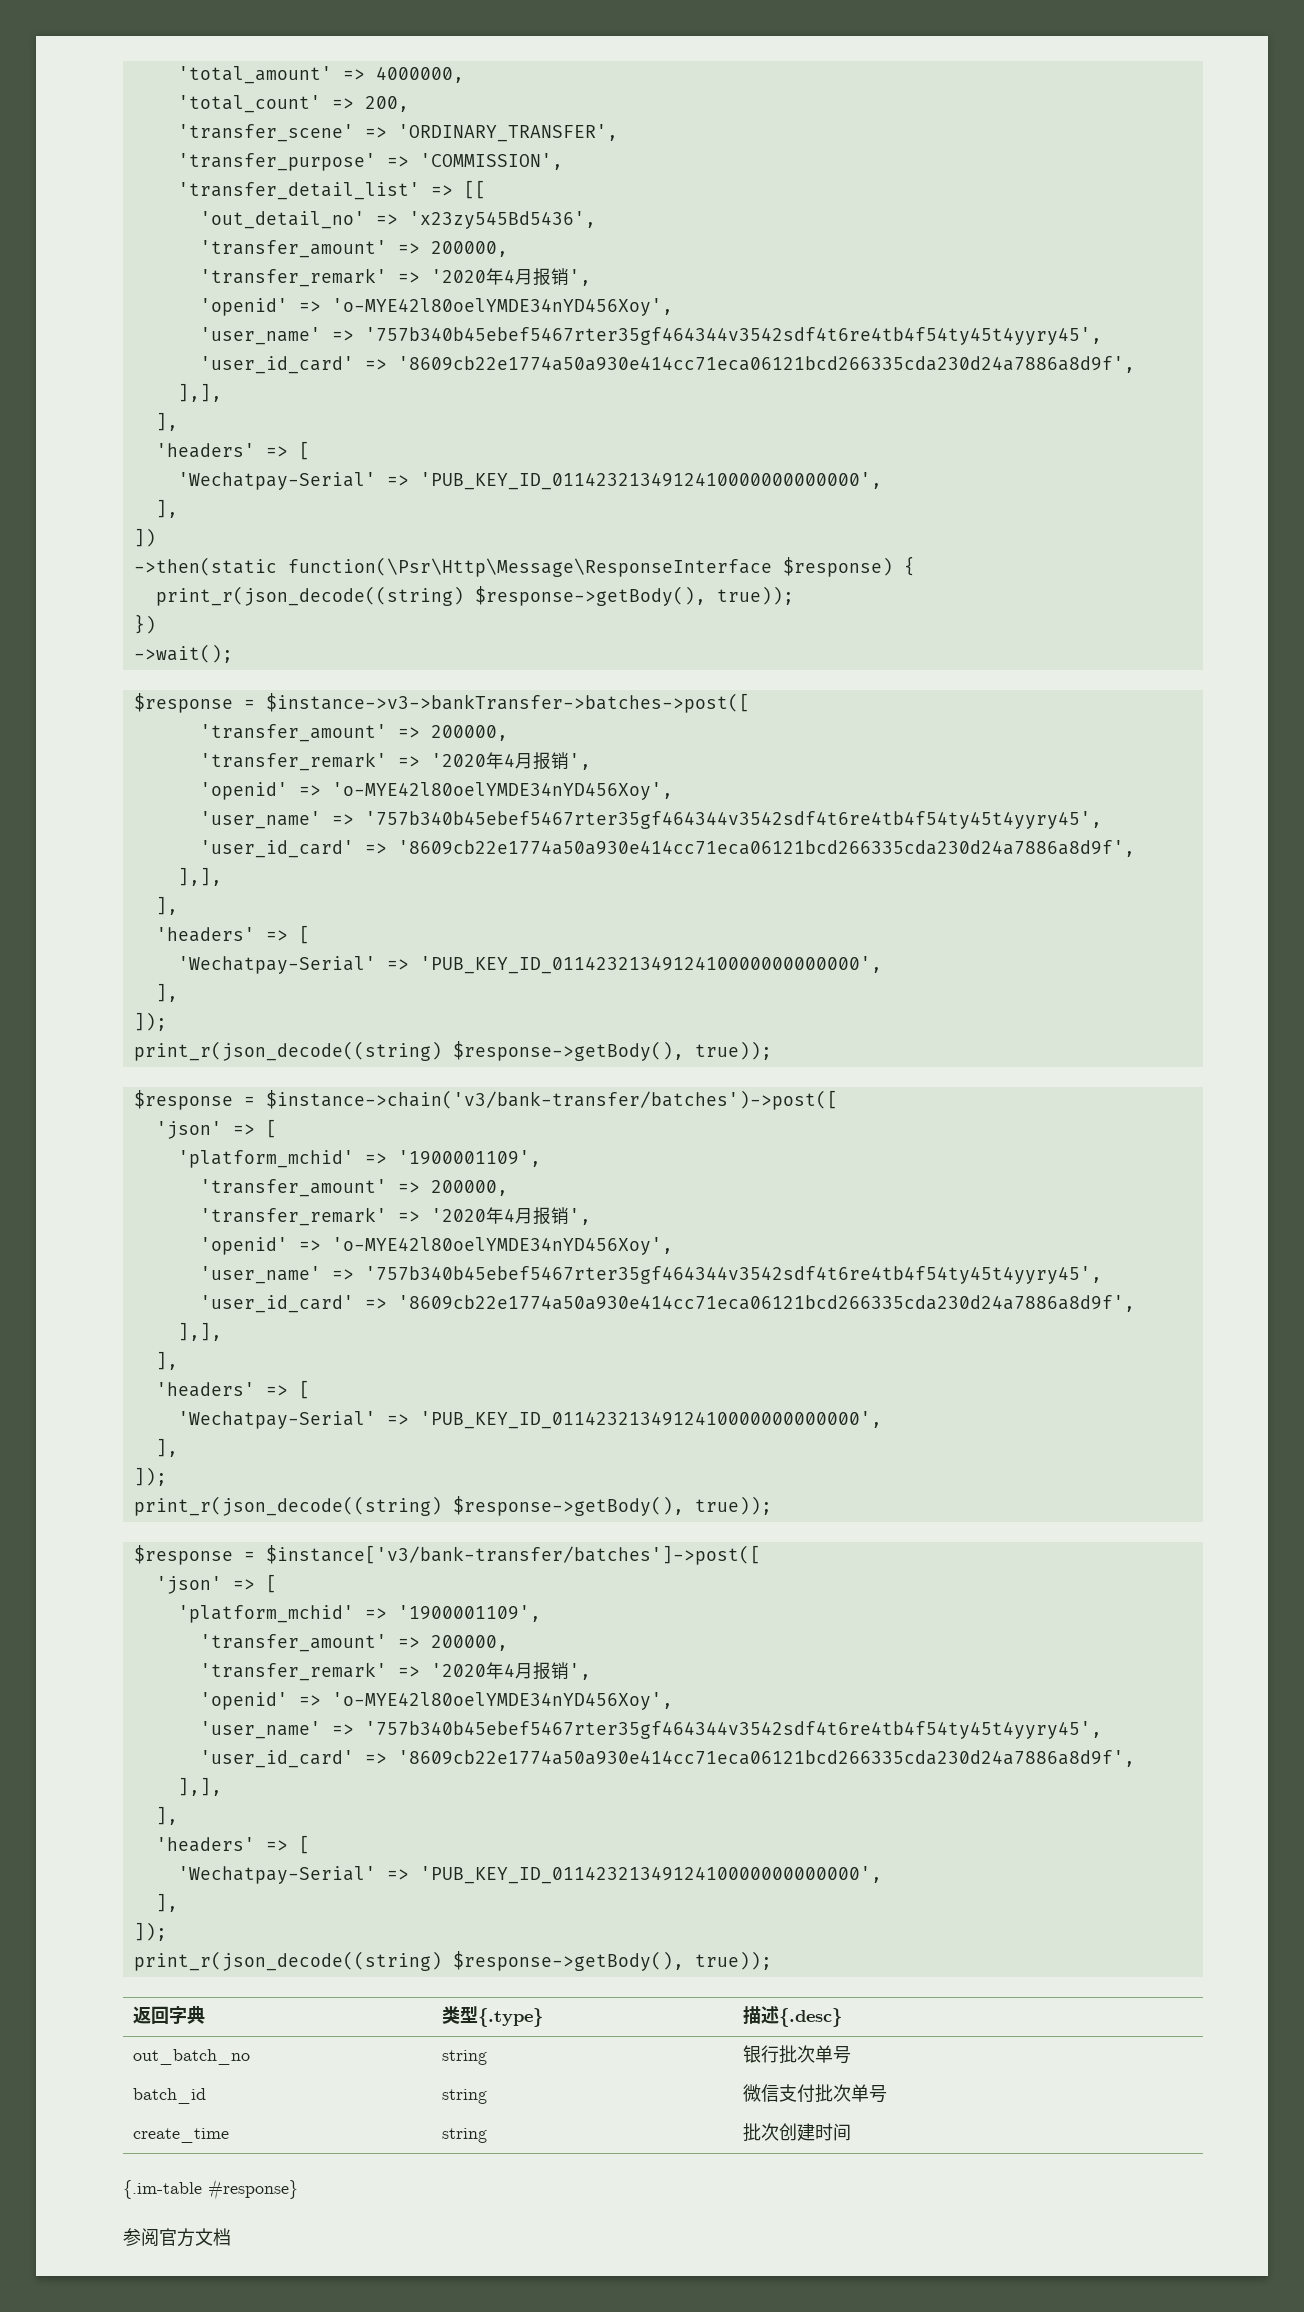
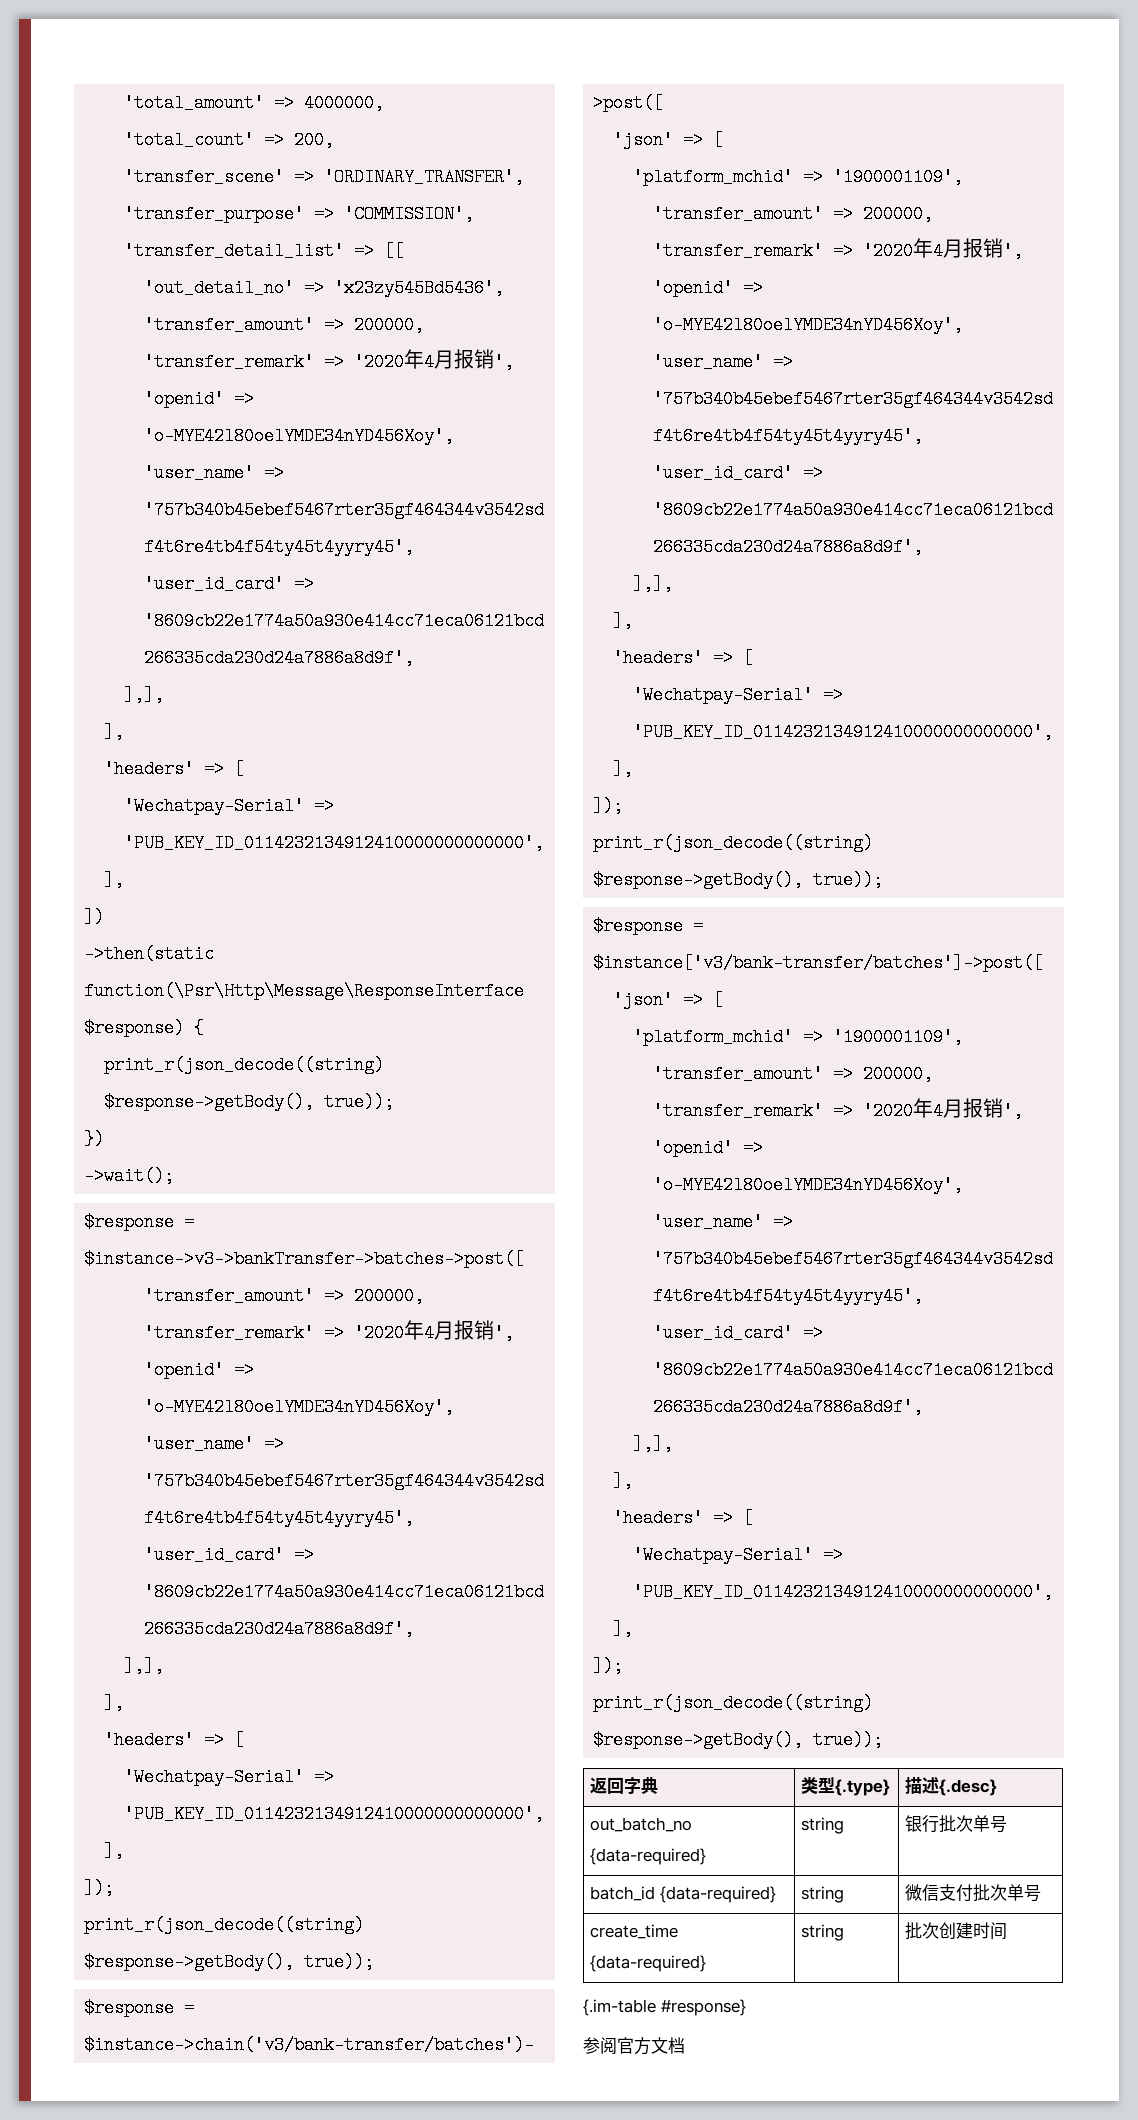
- out_batch_no | string | 银行批次单号
+ out_batch_no {data-required} | string | 银行批次单号
- batch_id | string | 微信支付批次单号
+ batch_id {data-required} | string | 微信支付批次单号
- create_time | string | 批次创建时间
+ create_time {data-required} | string | 批次创建时间

